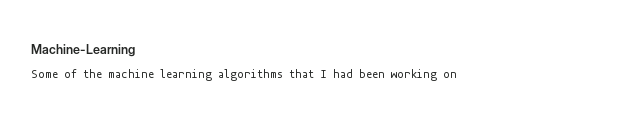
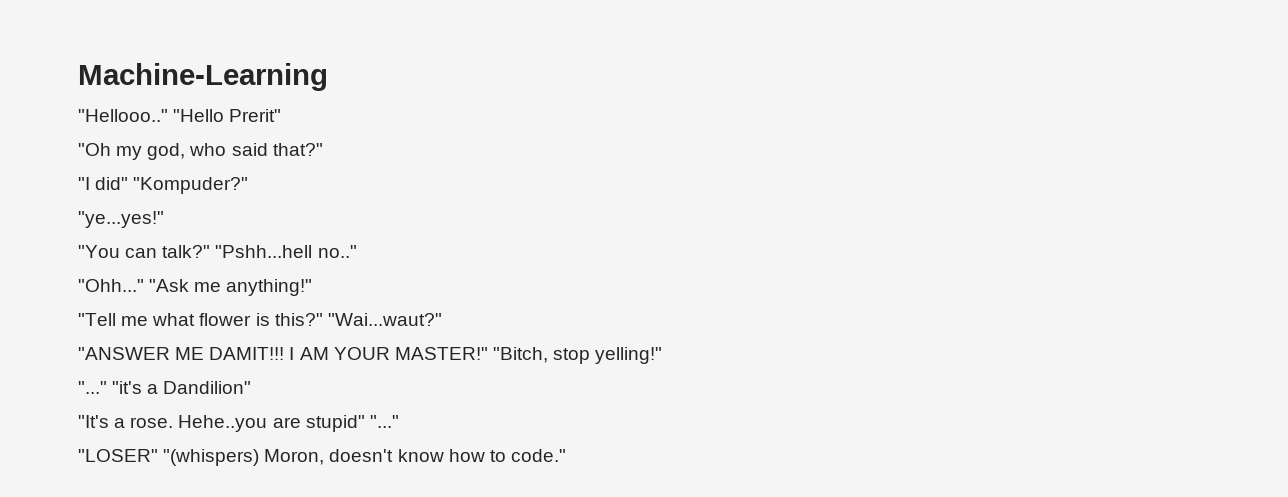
- Some of the machine learning algorithms that I had been working on
+ "Hellooo.." "Hello Prerit"
+ "Oh my god, who said that?"
+ "I did" "Kompuder?"
+ "ye...yes!"
+ "You can talk?" "Pshh...hell no.."
+ "Ohh..." "Ask me anything!"
+ "Tell me what flower is this?" "Wai...waut?"
+ "ANSWER ME DAMIT!!! I AM YOUR MASTER!" "Bitch, stop yelling!"
+ "..." "it's a Dandilion"
+ "It's a rose. Hehe..you are stupid" "..."
+ "LOSER" "(whispers) Moron, doesn't know how to code."

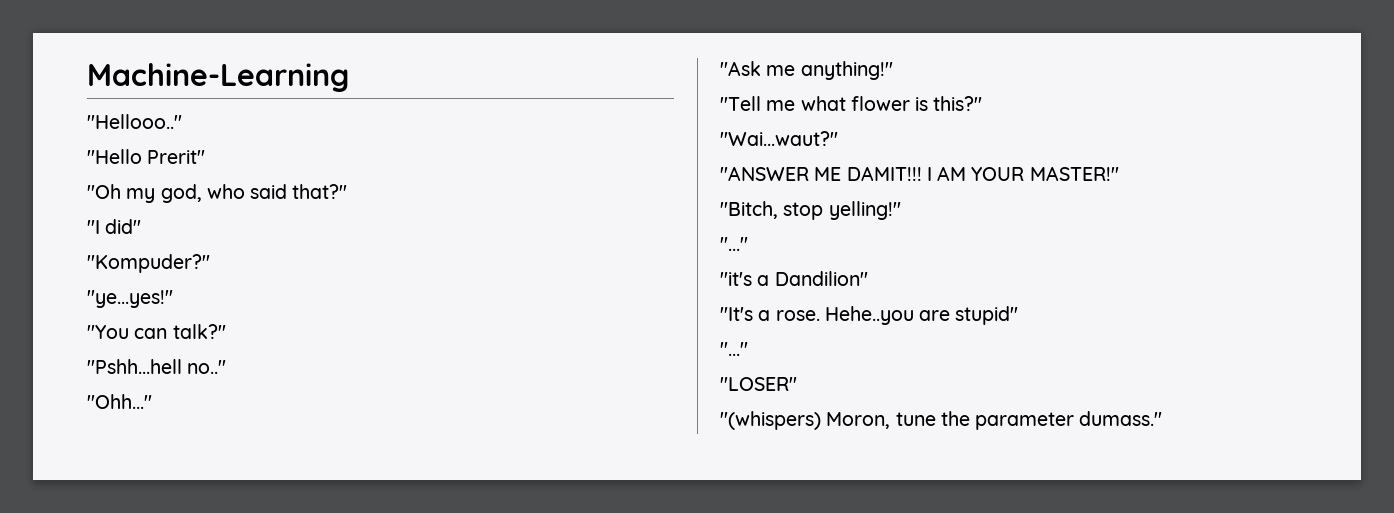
- "Hellooo.." "Hello Prerit"
+ "Hellooo.."
+ "Hello Prerit"
- "I did" "Kompuder?"
+ "I did"
+ "Kompuder?"
- "You can talk?" "Pshh...hell no.."
+ "You can talk?"
+ "Pshh...hell no.."
- "Ohh..." "Ask me anything!"
+ "Ohh..."
+ "Ask me anything!"
- "Tell me what flower is this?" "Wai...waut?"
+ "Tell me what flower is this?"
+ "Wai...waut?"
- I AM YOUR MASTER!" "Bitch, stop yelling!"
- "..." "it's a Dandilion"
+ I AM YOUR MASTER!"
+ "Bitch, stop yelling!"
+ "..."
+ "it's a Dandilion"
- Hehe..you are stupid" "..."
+ Hehe..you are stupid"
+ "..."
- "LOSER" "(whispers) Moron, doesn't know how to code."
+ "LOSER"
+ "(whispers) Moron, tune the parameter dumass."

